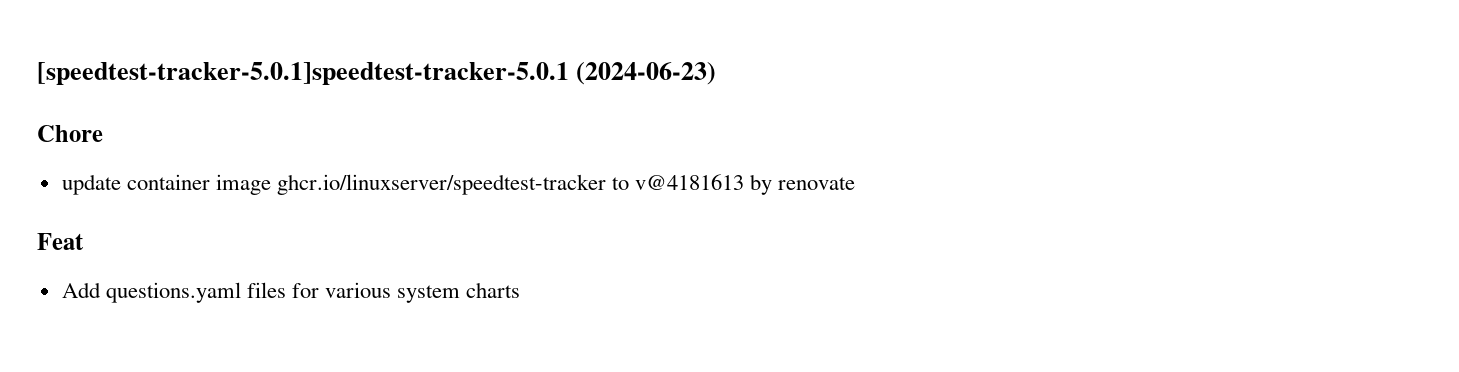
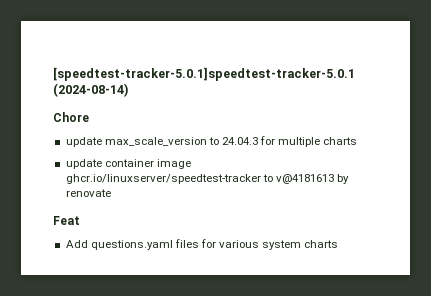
- [speedtest-tracker-5.0.1]speedtest-tracker-5.0.1 (2024-06-23)
+ [speedtest-tracker-5.0.1]speedtest-tracker-5.0.1 (2024-08-14)
+ update max_scale_version to 24.04.3 for multiple charts

